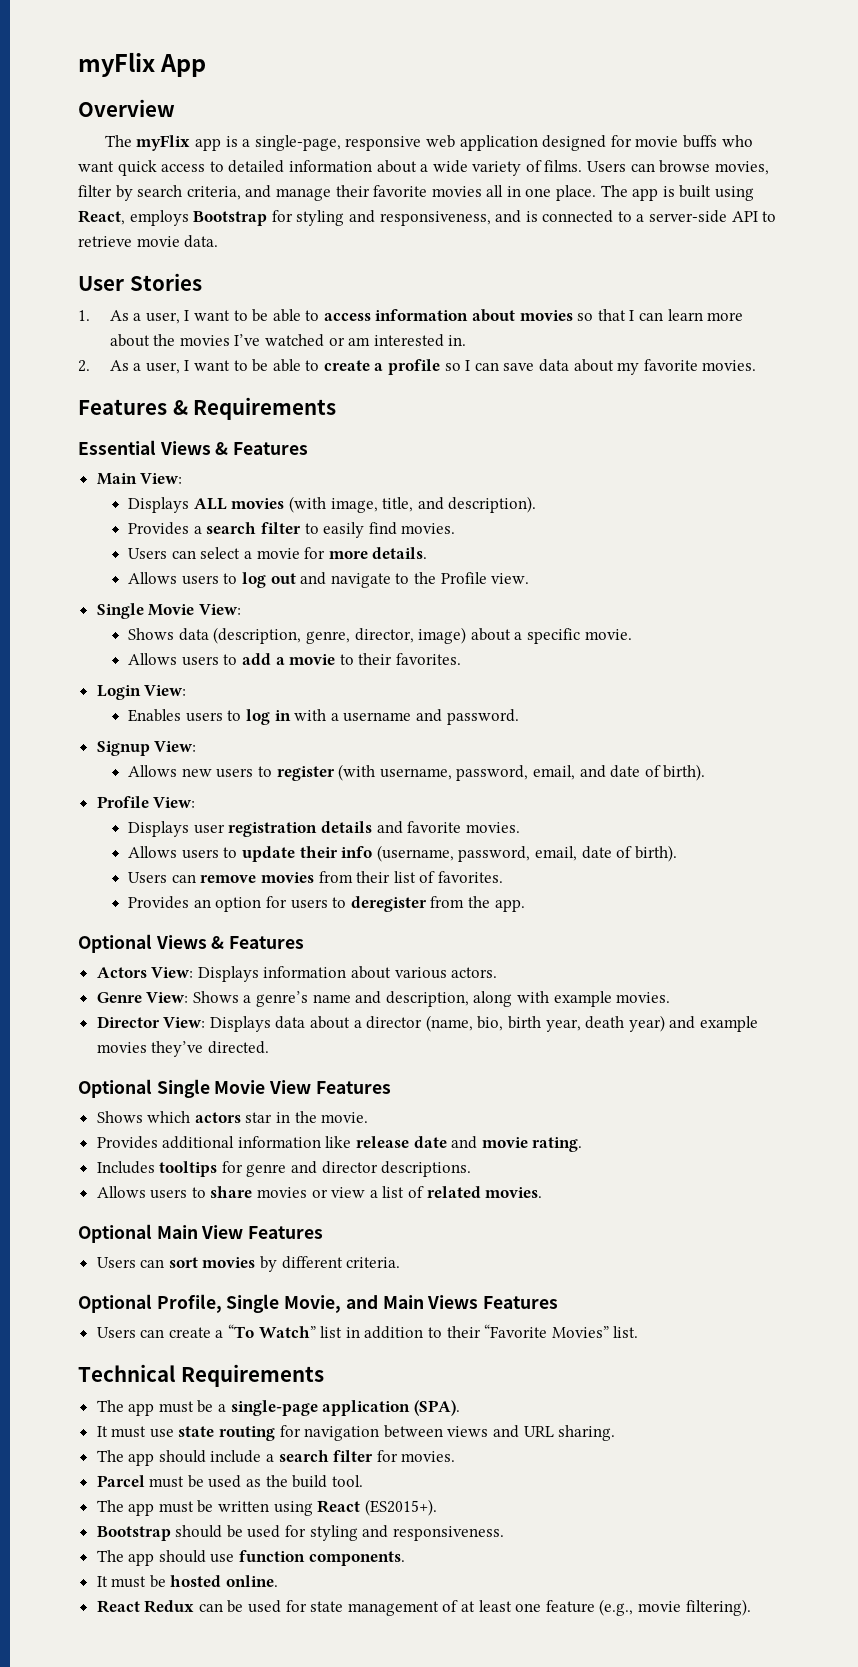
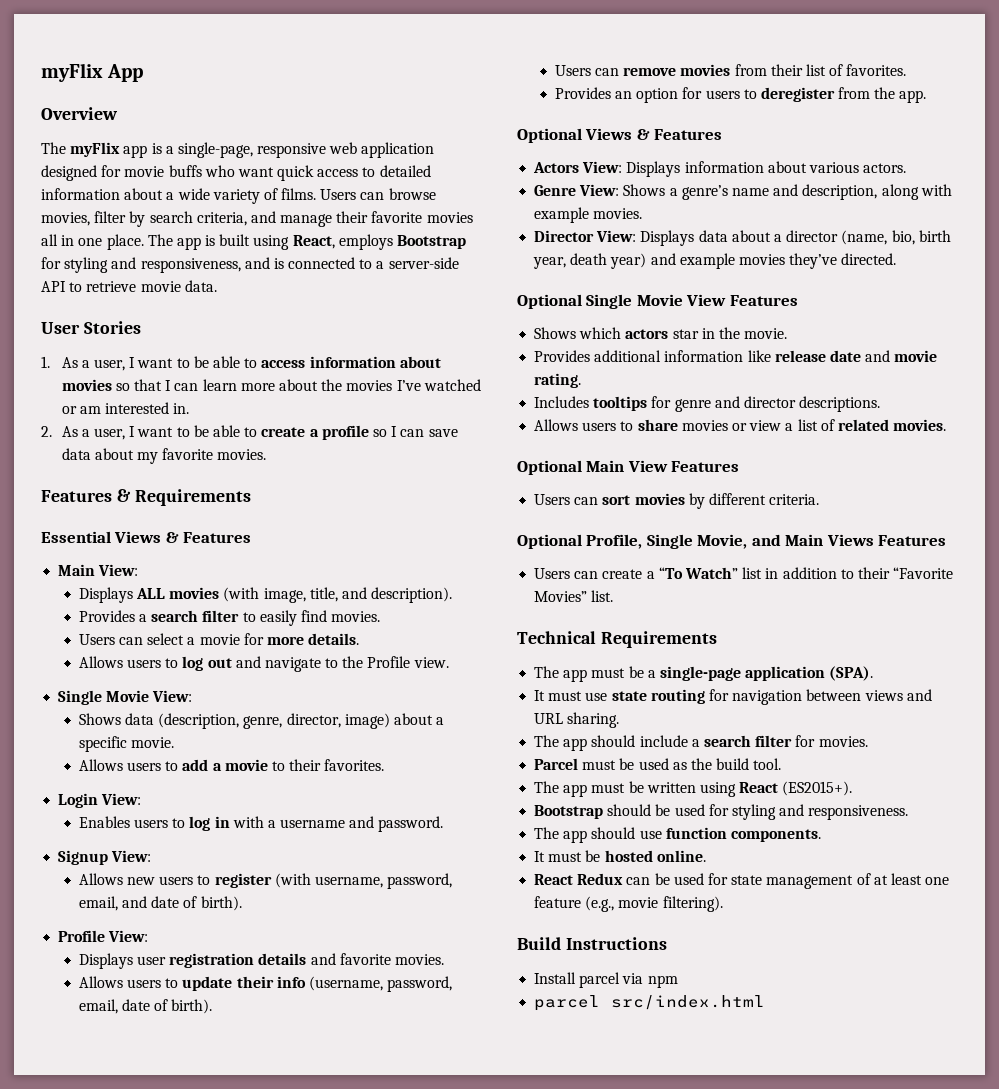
+ Build Instructions
+ Install parcel via npm
+ parcel src/index.html

